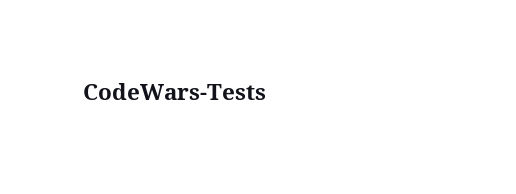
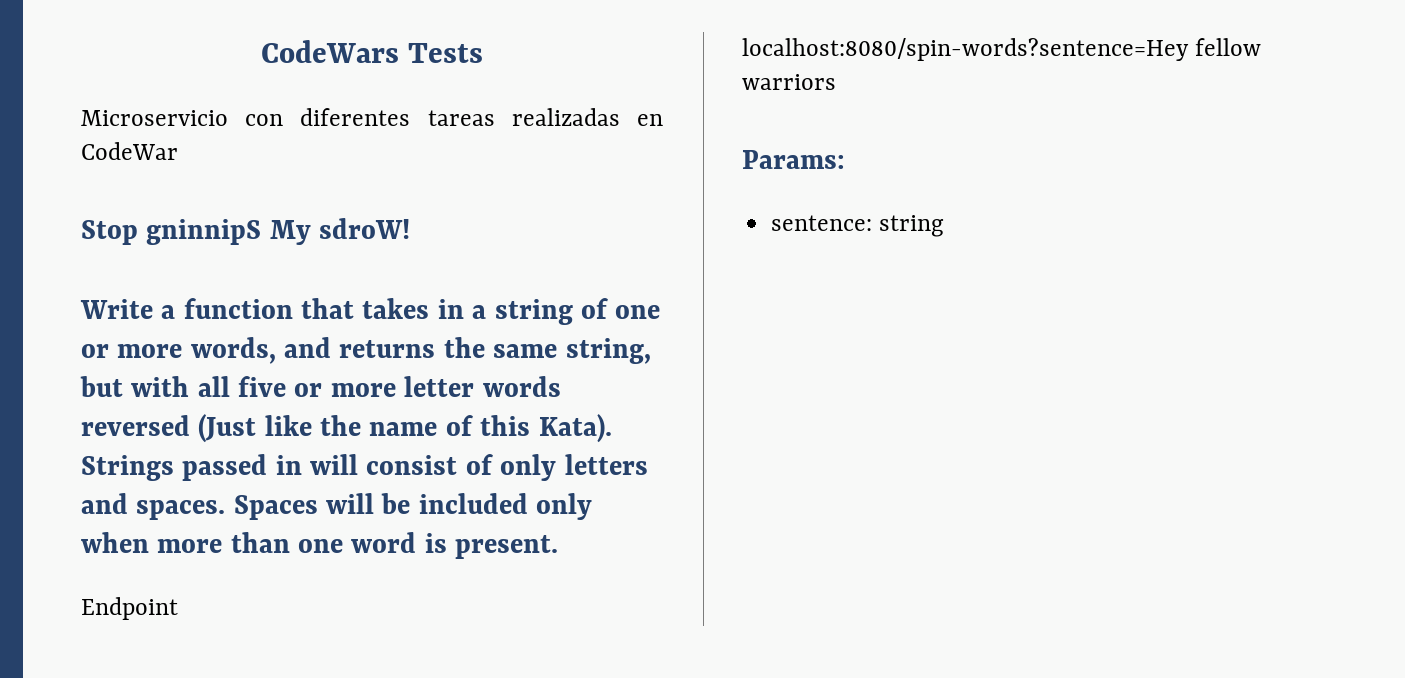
- CodeWars-Tests
+ CodeWars Tests
+ Microservicio con diferentes tareas realizadas en CodeWar
+ Stop gninnipS My sdroW!
+ Write a function that takes in a string of one or more words, and returns the same string, but with all five or more letter words reversed (Just like the name of this Kata). Strings passed in will consist of only letters and spaces. Spaces will be included only when more than one word is present.
+ Endpoint
+ localhost:8080/spin-words?sentence=Hey fellow warriors
+ Params:
+ sentence: string

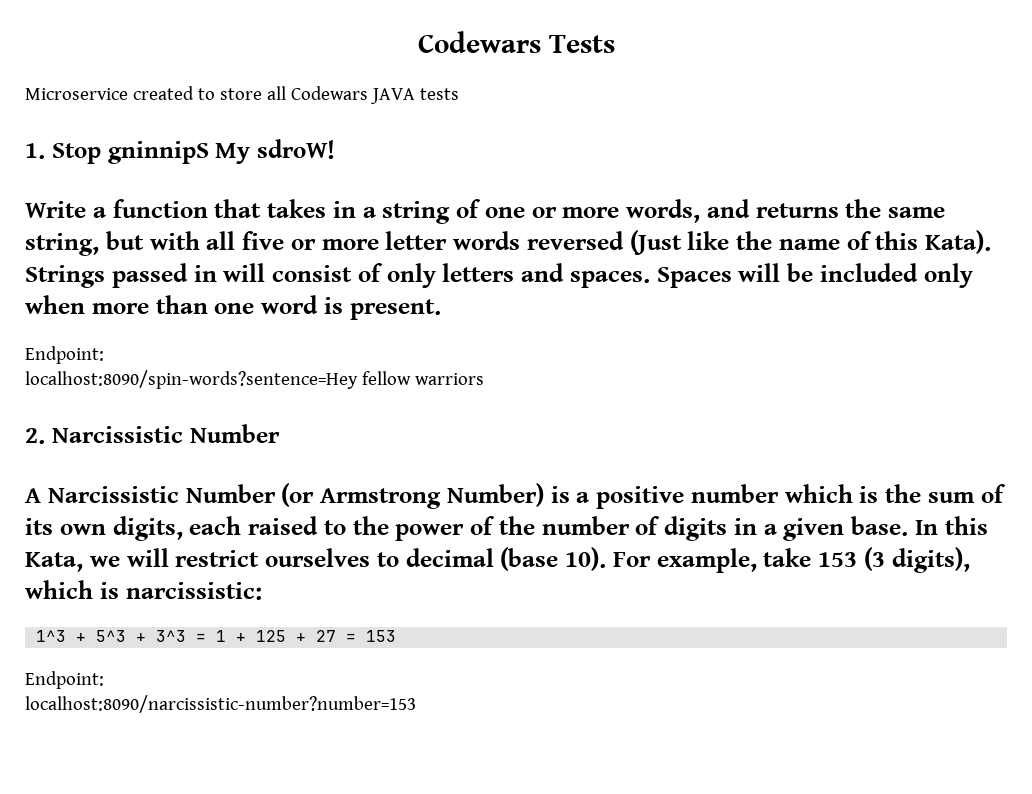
- CodeWars Tests
+ Codewars Tests
- Microservicio con diferentes tareas realizadas en CodeWar
- Stop gninnipS My sdroW!
+ Microservice created to store all Codewars JAVA tests
+ 1. Stop gninnipS My sdroW!
  Spaces will be included only when more than one word is present.
- Endpoint
- localhost:8080/spin-words?sentence=Hey fellow warriors
+ Endpoint:
+ localhost:8090/spin-words?sentence=Hey fellow warriors
- Params:
- sentence: string
+ 2. Narcissistic Number
+ A Narcissistic Number (or Armstrong Number) is a positive number which is the sum of its own digits, each raised to the power of the number of digits in a given base. In this Kata, we will restrict ourselves to decimal (base 10). For example, take 153 (3 digits), which is narcissistic:
+ 1^3 + 5^3 + 3^3 = 1 + 125 + 27 = 153
+ Endpoint:
+ localhost:8090/narcissistic-number?number=153

